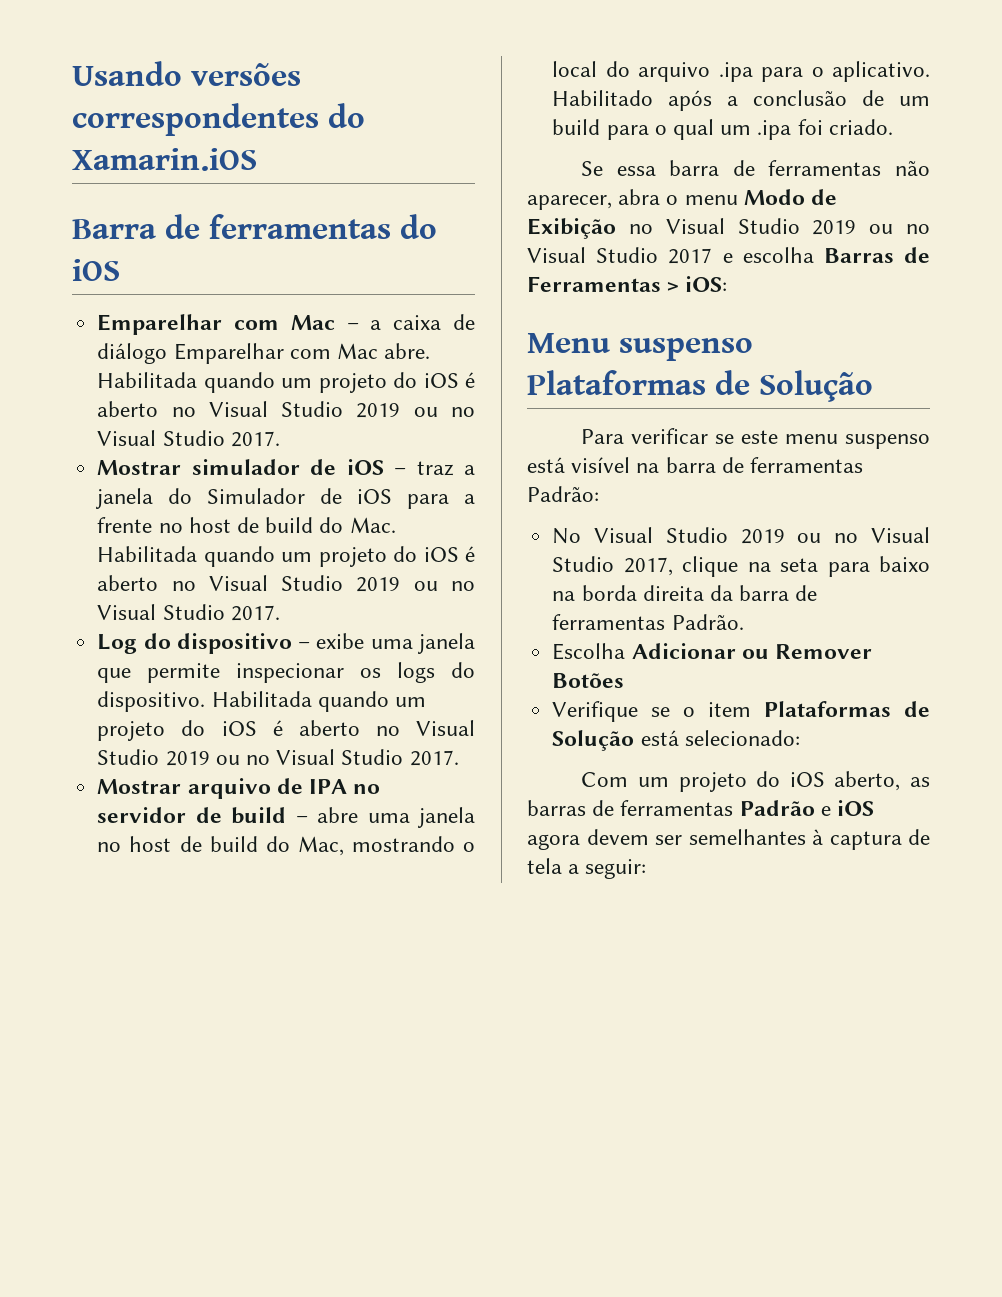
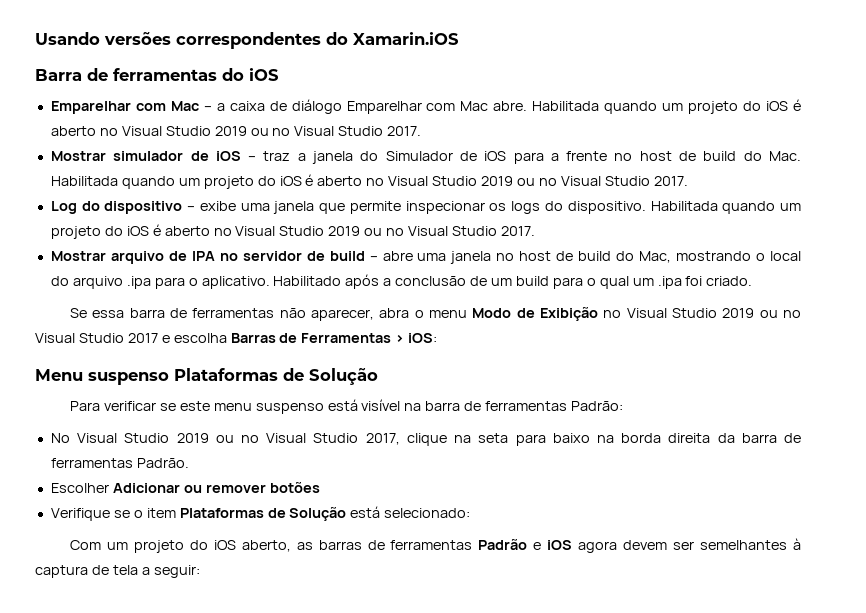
- Escolha Adicionar ou Remover Botões
+ Escolher Adicionar ou remover botões

